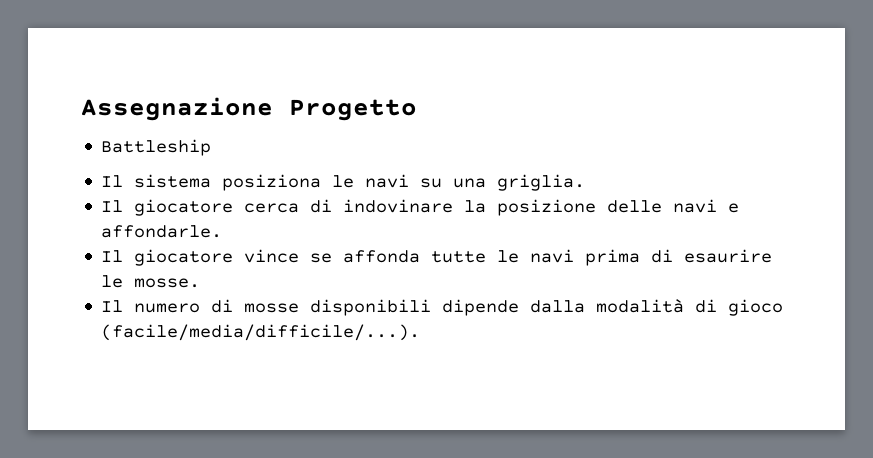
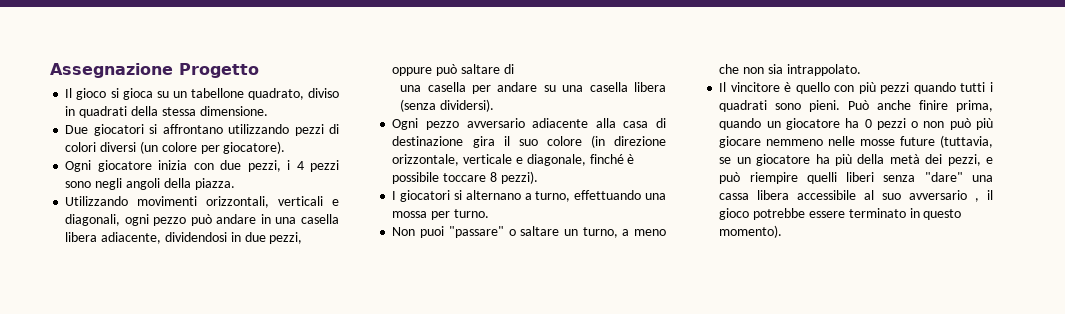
- Battleship
- Il sistema posiziona le navi su una griglia.
- Il giocatore cerca di indovinare la posizione delle navi e affondarle.
- Il giocatore vince se affonda tutte le navi prima di esaurire le mosse.
- Il numero di mosse disponibili dipende dalla modalità di gioco (facile/media/difficile/...).
+ Il gioco si gioca su un tabellone quadrato, diviso in quadrati della stessa dimensione.
+ Due giocatori si affrontano utilizzando pezzi di colori diversi (un colore per giocatore).
+ Ogni giocatore inizia con due pezzi, i 4 pezzi sono negli angoli della piazza.
+ Utilizzando movimenti orizzontali, verticali e diagonali, ogni pezzo può andare in una casella libera adiacente, dividendosi in due pezzi, oppure può saltare di
+ una casella per andare su una casella libera (senza dividersi).
+ Ogni pezzo avversario adiacente alla casa di destinazione gira il suo colore (in direzione orizzontale, verticale e diagonale, finché è possibile toccare 8 pezzi).
+ I giocatori si alternano a turno, effettuando una mossa per turno.
+ Non puoi "passare" o saltare un turno, a meno che non sia intrappolato.
+ Il vincitore è quello con più pezzi quando tutti i quadrati sono pieni. Può anche finire prima, quando un giocatore ha 0 pezzi o non può più giocare nemmeno nelle mosse future (tuttavia, se un giocatore ha più della metà dei pezzi, e può riempire quelli liberi senza "dare" una cassa libera accessibile al suo avversario , il gioco potrebbe essere terminato in questo momento).

